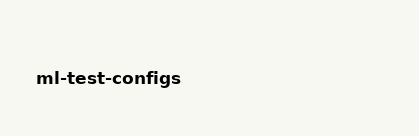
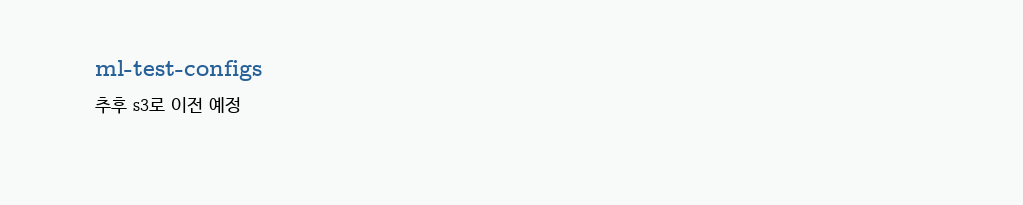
+ 추후 s3로 이전 예정

